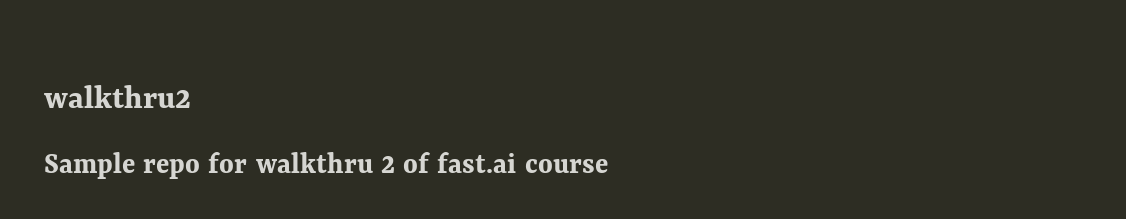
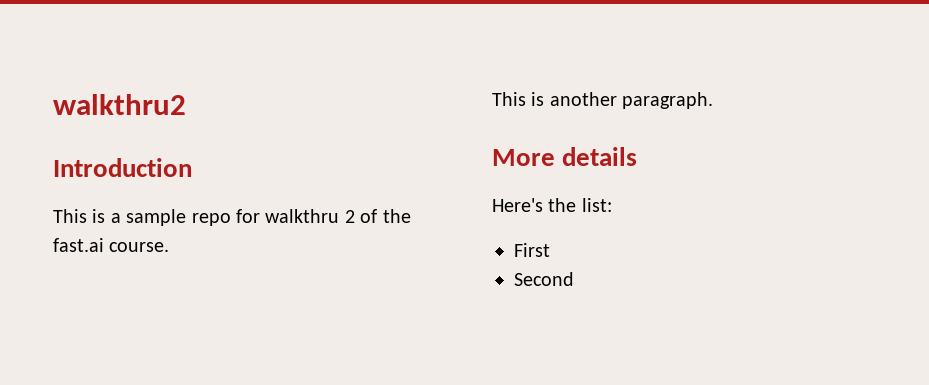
- Sample repo for walkthru 2 of fast.ai course
+ Introduction
+ This is a sample repo for walkthru 2 of the fast.ai course.
+ This is another paragraph.
+ More details
+ Here's the list:
+ First
+ Second

